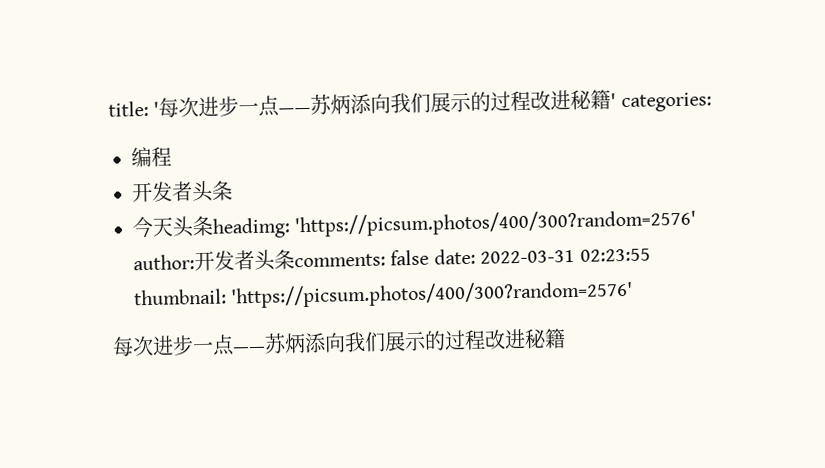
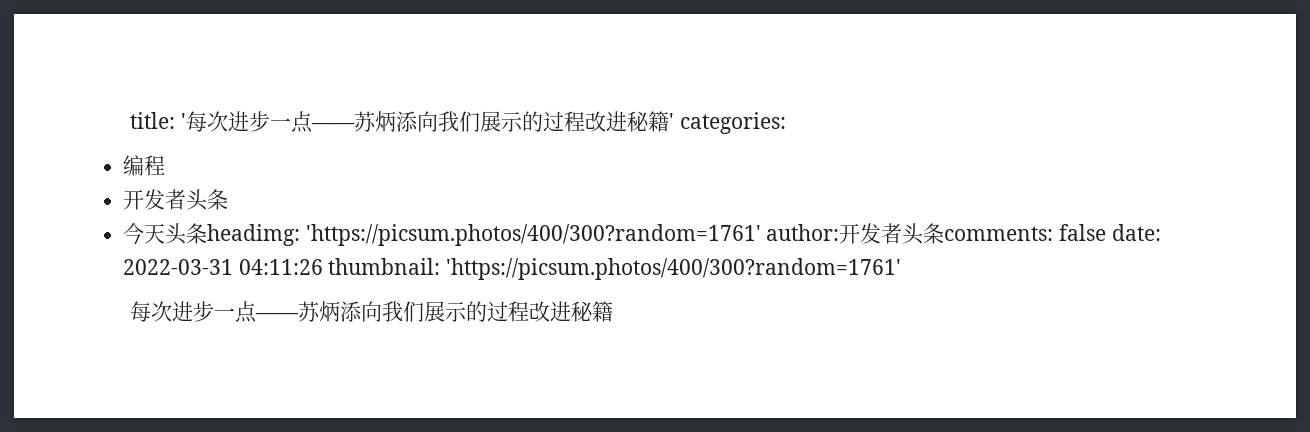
- 今天头条headimg: 'https://picsum.photos/400/300?random=2576' author:开发者头条comments: false date: 2022-03-31 02:23:55 thumbnail: 'https://picsum.photos/400/300?random=2576'
+ 今天头条headimg: 'https://picsum.photos/400/300?random=1761' author:开发者头条comments: false date: 2022-03-31 04:11:26 thumbnail: 'https://picsum.photos/400/300?random=1761'

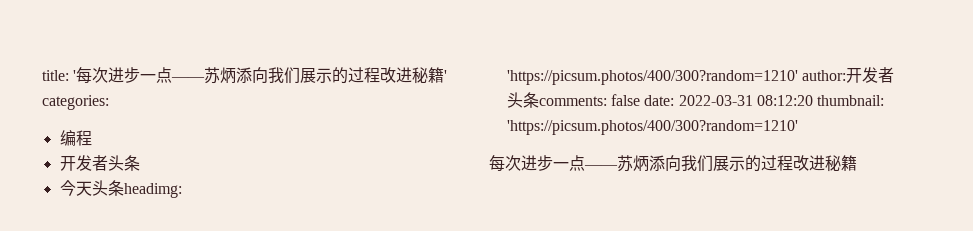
- 今天头条headimg: 'https://picsum.photos/400/300?random=1761' author:开发者头条comments: false date: 2022-03-31 04:11:26 thumbnail: 'https://picsum.photos/400/300?random=1761'
+ 今天头条headimg: 'https://picsum.photos/400/300?random=1210' author:开发者头条comments: false date: 2022-03-31 08:12:20 thumbnail: 'https://picsum.photos/400/300?random=1210'

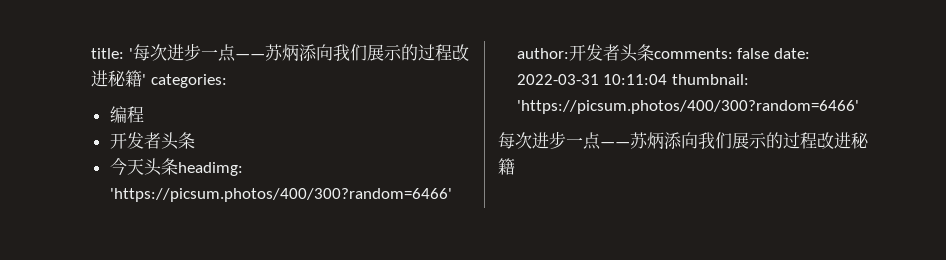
- 今天头条headimg: 'https://picsum.photos/400/300?random=1210' author:开发者头条comments: false date: 2022-03-31 08:12:20 thumbnail: 'https://picsum.photos/400/300?random=1210'
+ 今天头条headimg: 'https://picsum.photos/400/300?random=6466' author:开发者头条comments: false date: 2022-03-31 10:11:04 thumbnail: 'https://picsum.photos/400/300?random=6466'

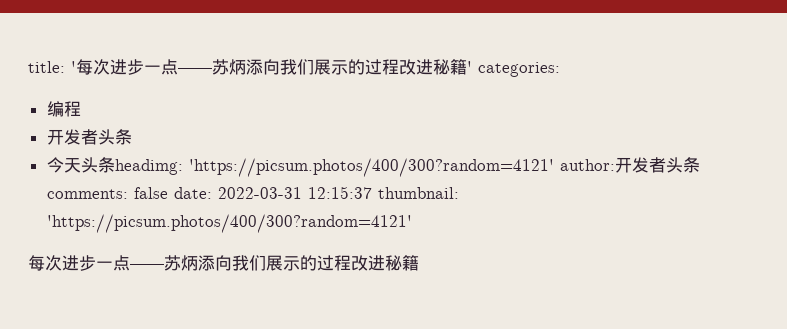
- 今天头条headimg: 'https://picsum.photos/400/300?random=6466' author:开发者头条comments: false date: 2022-03-31 10:11:04 thumbnail: 'https://picsum.photos/400/300?random=6466'
+ 今天头条headimg: 'https://picsum.photos/400/300?random=4121' author:开发者头条comments: false date: 2022-03-31 12:15:37 thumbnail: 'https://picsum.photos/400/300?random=4121'

